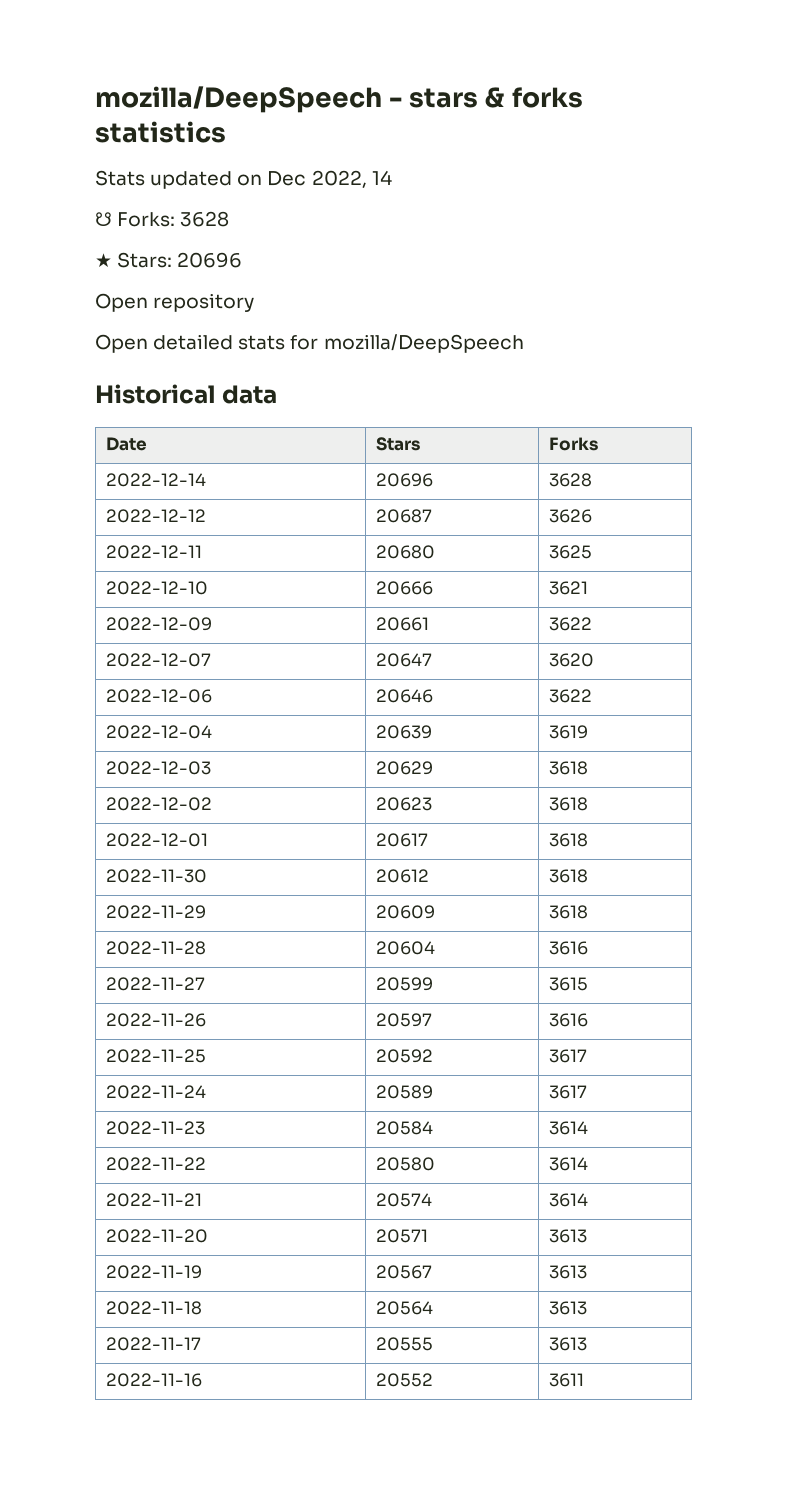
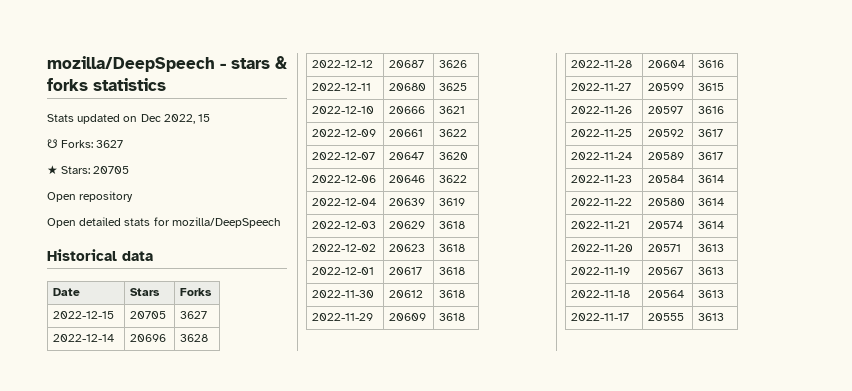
- Stats updated on Dec 2022, 14
+ Stats updated on Dec 2022, 15
- ☋ Forks: 3628
+ ☋ Forks: 3627
- ★ Stars: 20696
+ ★ Stars: 20705
+ 2022-12-15 | 20705 | 3627
- 2022-11-16 | 20552 | 3611

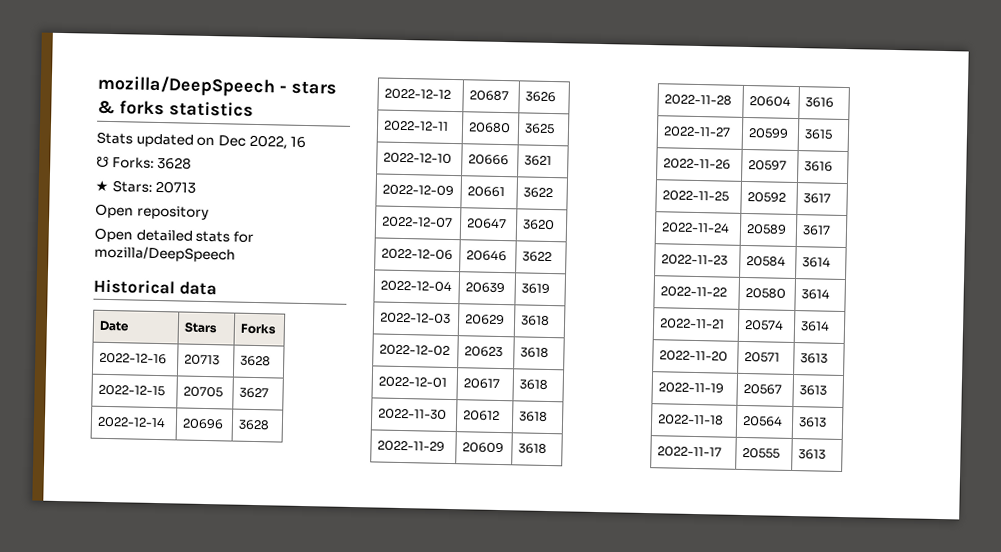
- Stats updated on Dec 2022, 15
+ Stats updated on Dec 2022, 16
- ☋ Forks: 3627
+ ☋ Forks: 3628
- ★ Stars: 20705
+ ★ Stars: 20713
+ 2022-12-16 | 20713 | 3628

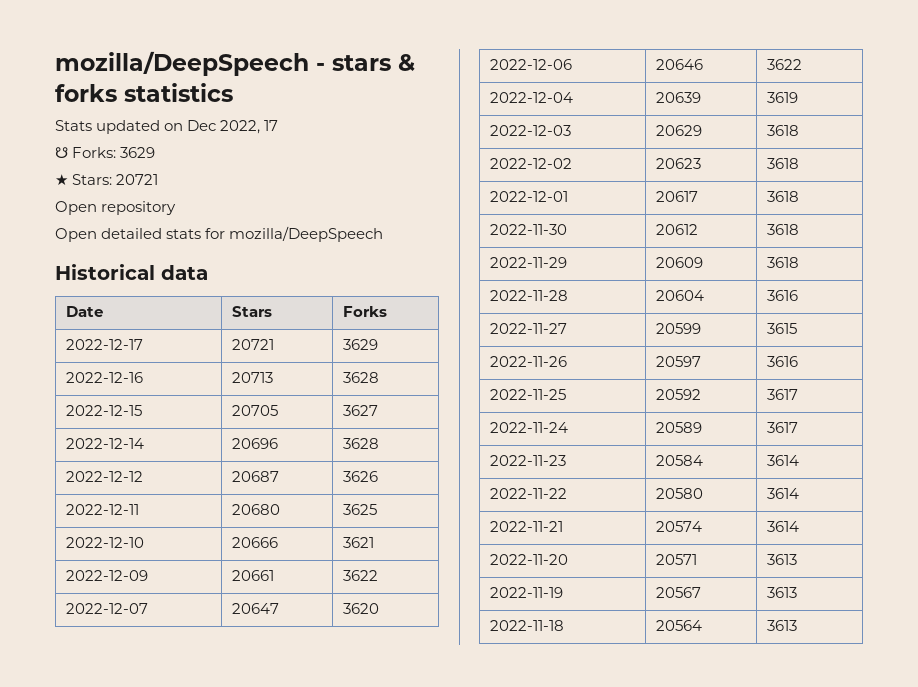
- Stats updated on Dec 2022, 16
+ Stats updated on Dec 2022, 17
- ☋ Forks: 3628
+ ☋ Forks: 3629
- ★ Stars: 20713
+ ★ Stars: 20721
+ 2022-12-17 | 20721 | 3629
- 2022-11-17 | 20555 | 3613

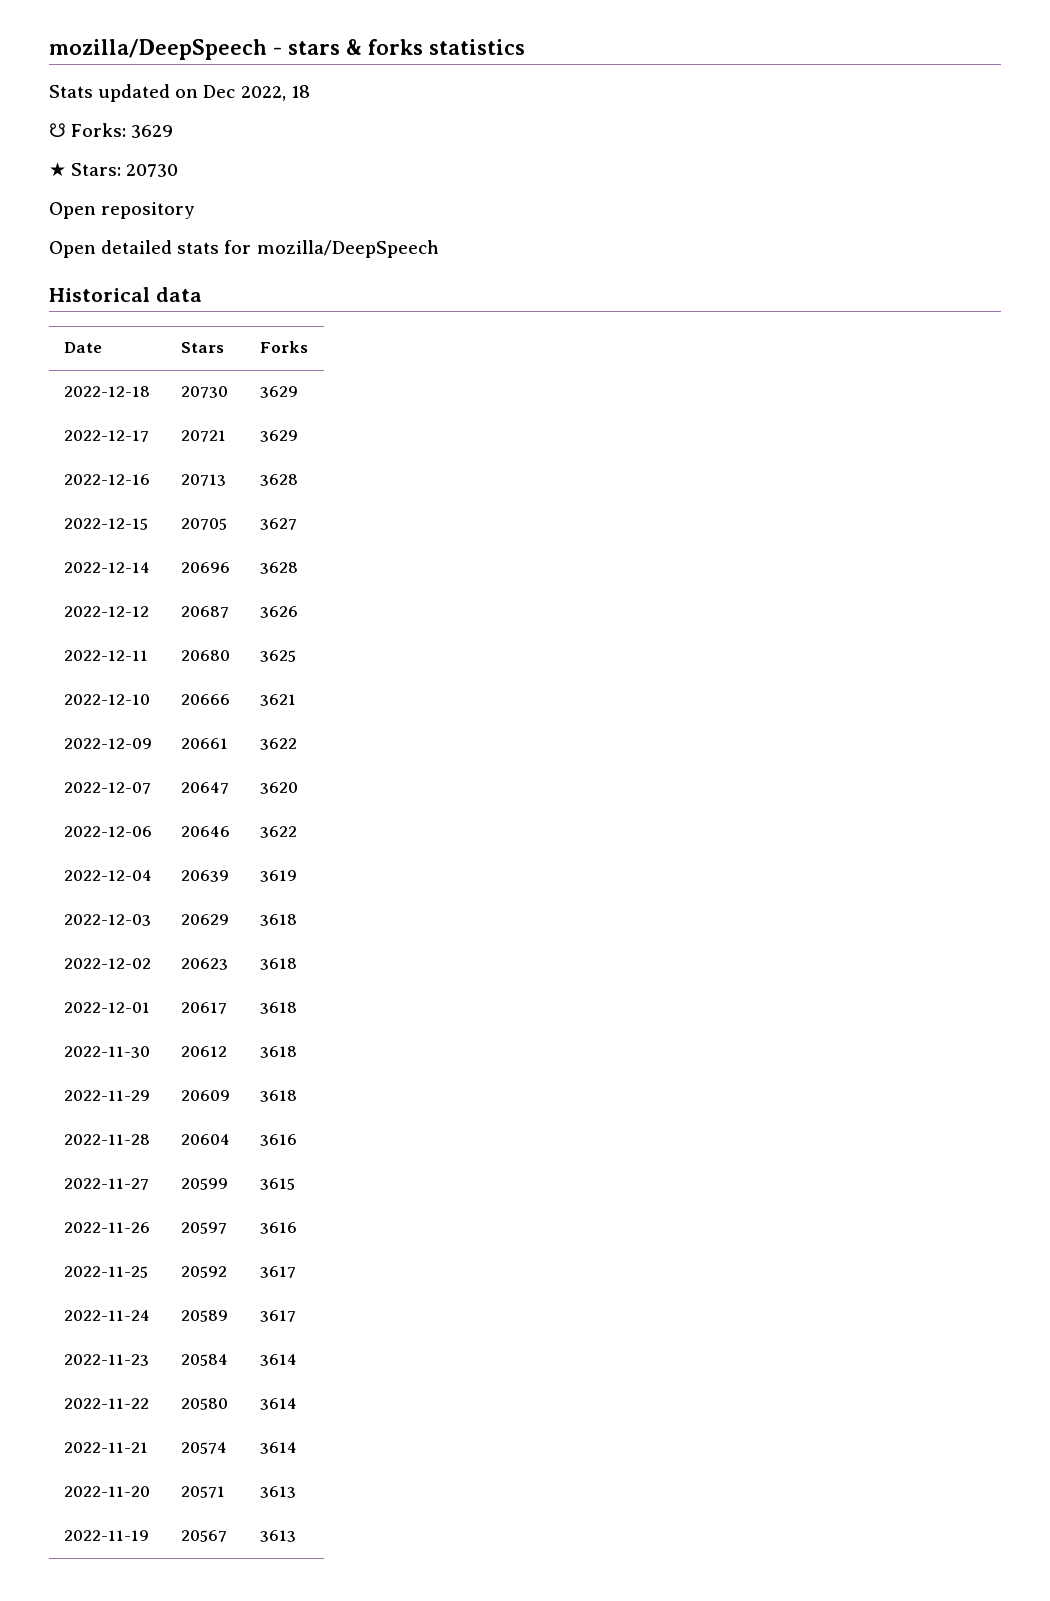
- Stats updated on Dec 2022, 17
+ Stats updated on Dec 2022, 18
- ★ Stars: 20721
+ ★ Stars: 20730
+ 2022-12-18 | 20730 | 3629
- 2022-11-18 | 20564 | 3613

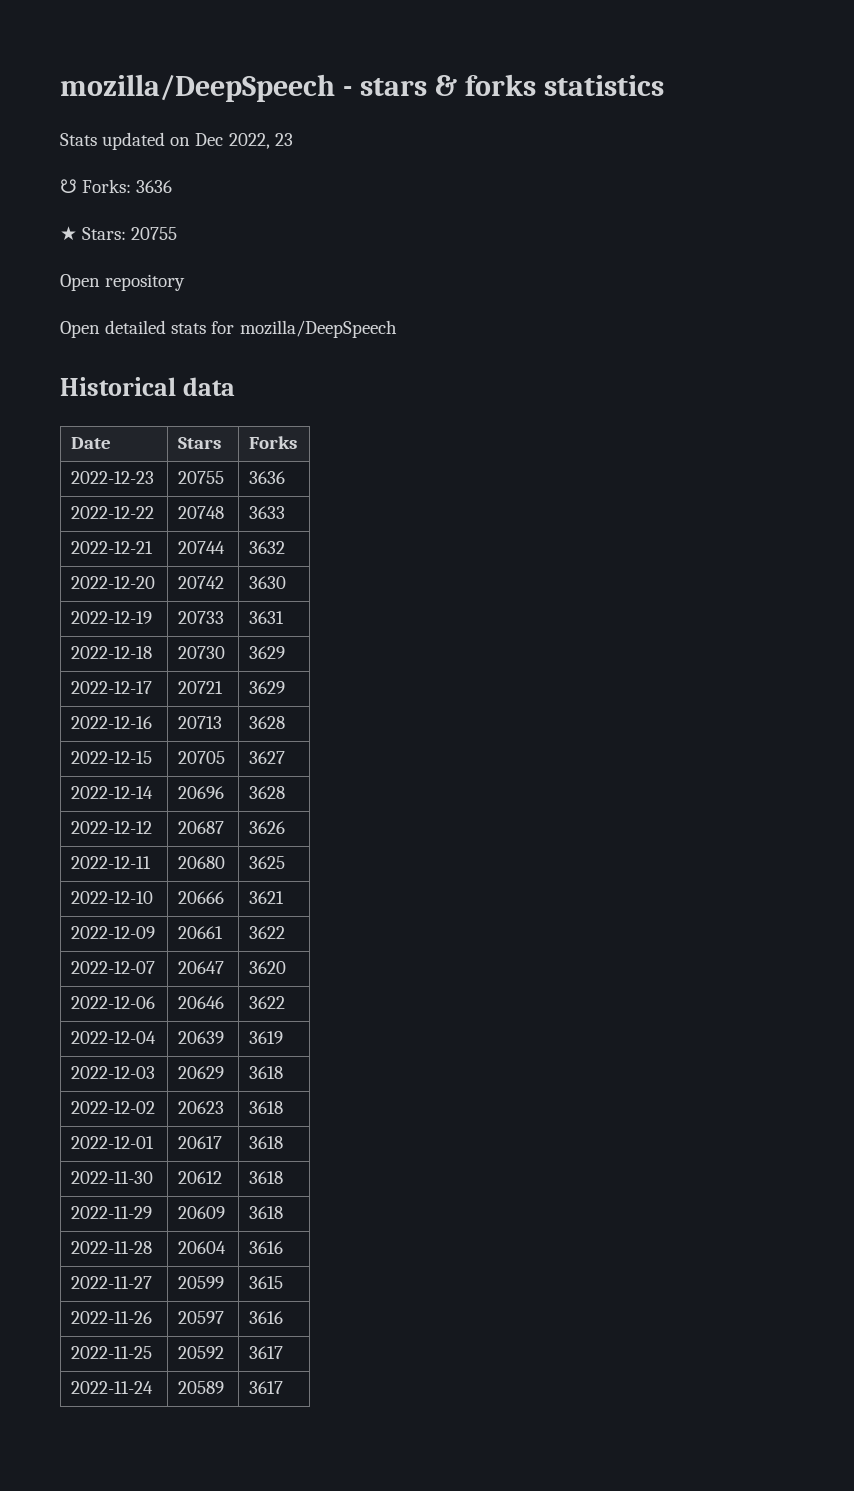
- Stats updated on Dec 2022, 18
+ Stats updated on Dec 2022, 23
- ☋ Forks: 3629
+ ☋ Forks: 3636
- ★ Stars: 20730
+ ★ Stars: 20755
+ 2022-12-23 | 20755 | 3636
+ 2022-12-22 | 20748 | 3633
+ 2022-12-21 | 20744 | 3632
+ 2022-12-20 | 20742 | 3630
+ 2022-12-19 | 20733 | 3631
- 2022-11-23 | 20584 | 3614
- 2022-11-22 | 20580 | 3614
- 2022-11-21 | 20574 | 3614
- 2022-11-20 | 20571 | 3613
- 2022-11-19 | 20567 | 3613

